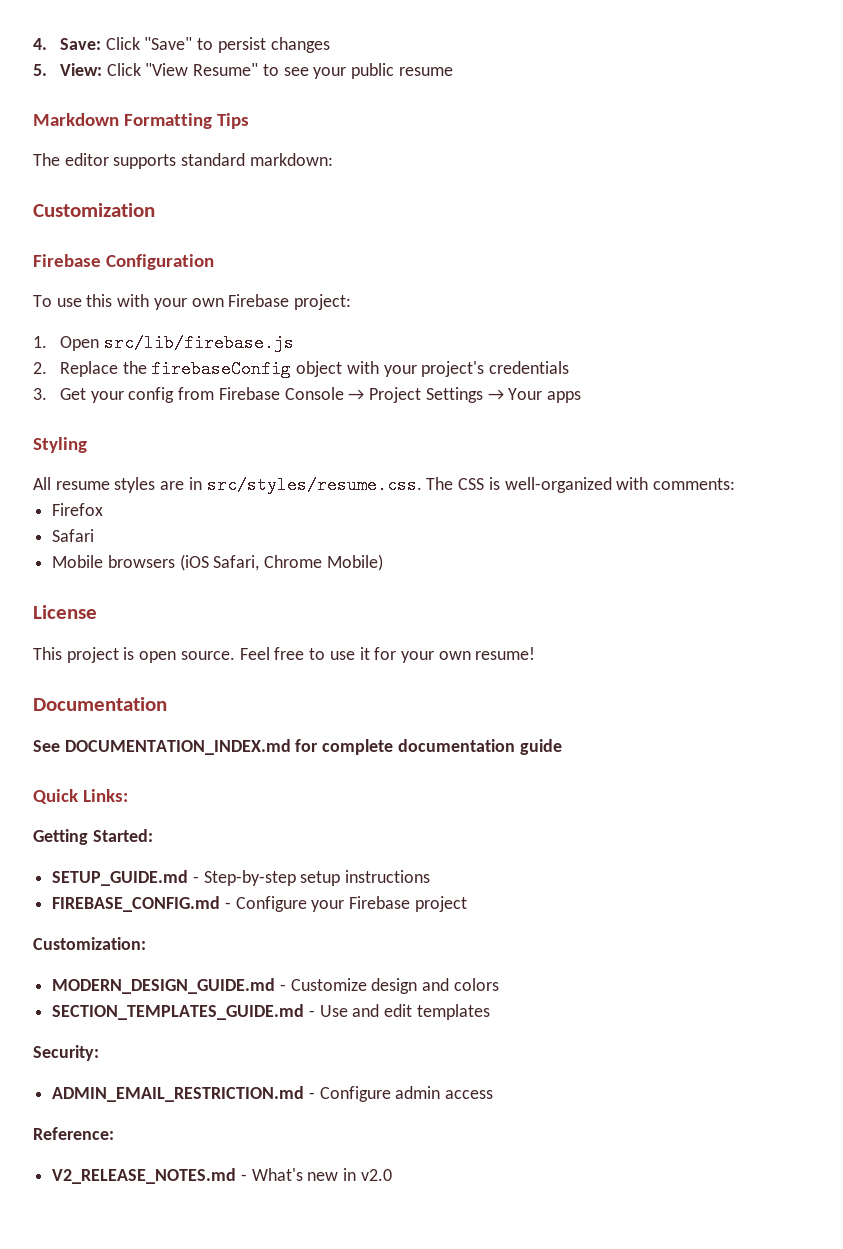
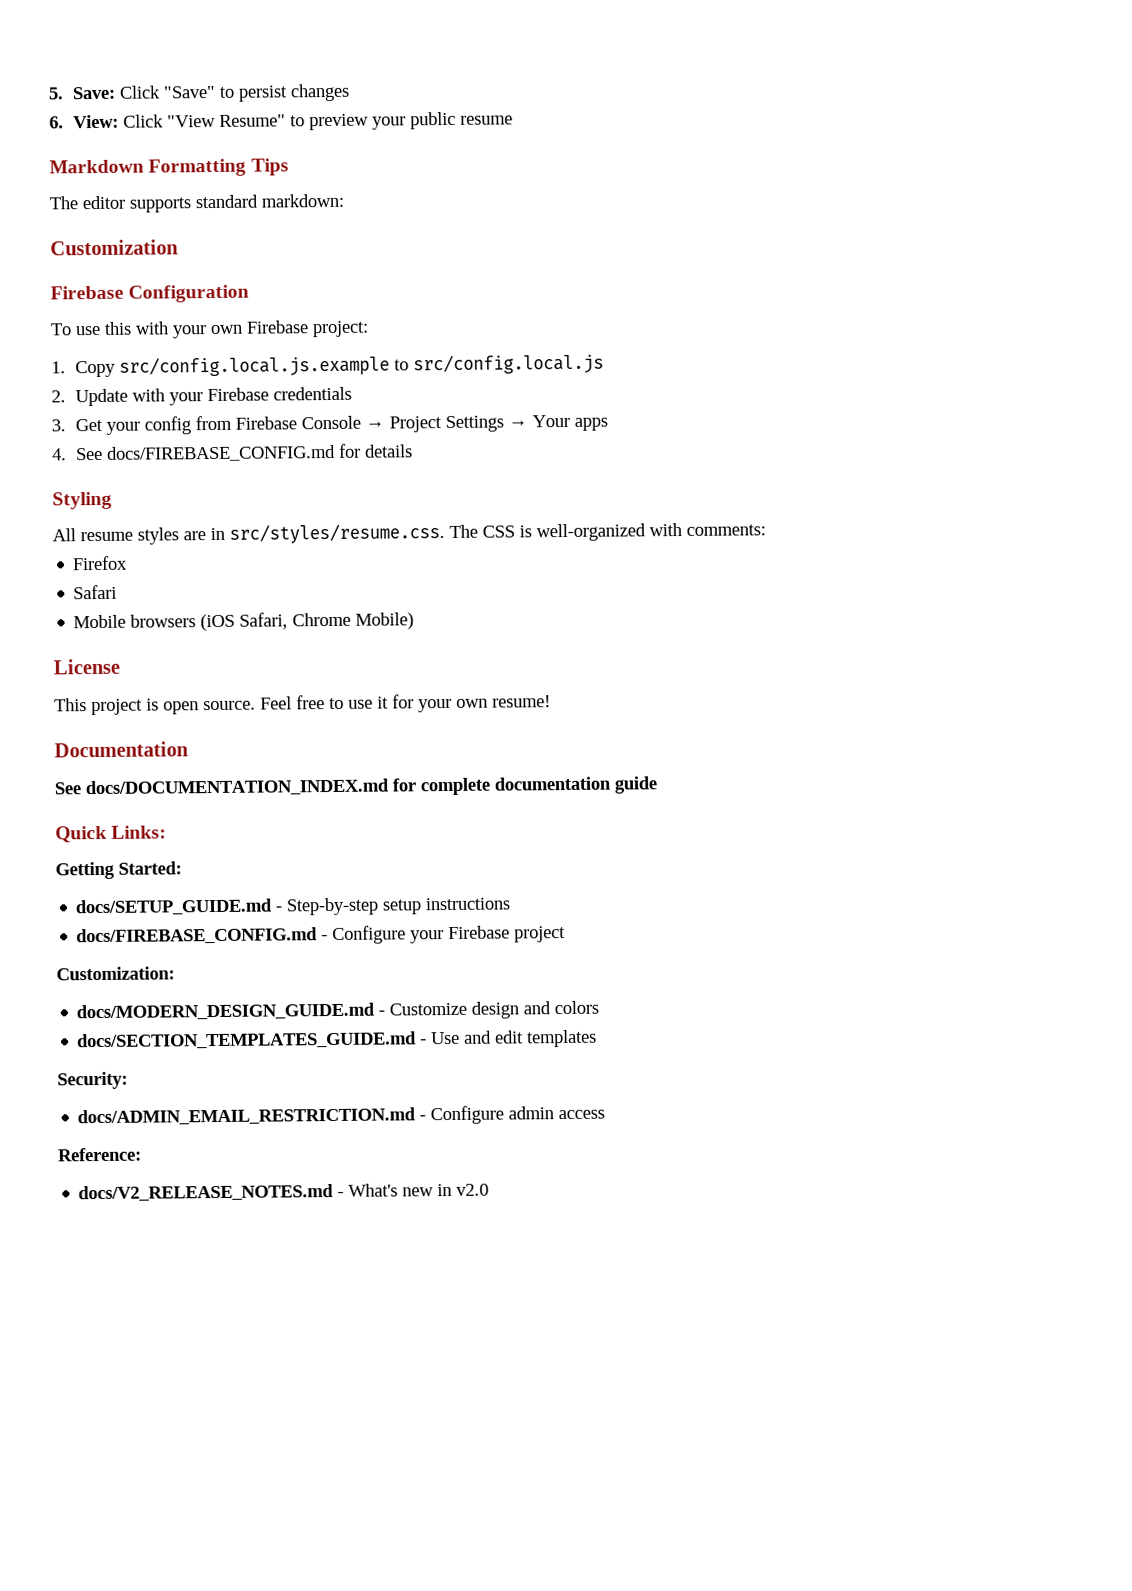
- 4. Save: Click "Save" to persist changes
+ 5. Save: Click "Save" to persist changes
- 5. View: Click "View Resume" to see your public resume
+ 6. View: Click "View Resume" to preview your public resume
- 1. Open src/lib/firebase.js
- 2. Replace the firebaseConfig object with your project's credentials
+ 1. Copy src/config.local.js.example to src/config.local.js
+ 2. Update with your Firebase credentials
+ 4. See docs/FIREBASE_CONFIG.md for details
- See DOCUMENTATION_INDEX.md for complete documentation guide
+ See docs/DOCUMENTATION_INDEX.md for complete documentation guide
- SETUP_GUIDE.md - Step-by-step setup instructions
+ docs/SETUP_GUIDE.md - Step-by-step setup instructions
- FIREBASE_CONFIG.md - Configure your Firebase project
+ docs/FIREBASE_CONFIG.md - Configure your Firebase project
- MODERN_DESIGN_GUIDE.md - Customize design and colors
+ docs/MODERN_DESIGN_GUIDE.md - Customize design and colors
- SECTION_TEMPLATES_GUIDE.md - Use and edit templates
+ docs/SECTION_TEMPLATES_GUIDE.md - Use and edit templates
- ADMIN_EMAIL_RESTRICTION.md - Configure admin access
+ docs/ADMIN_EMAIL_RESTRICTION.md - Configure admin access
- V2_RELEASE_NOTES.md - What's new in v2.0
+ docs/V2_RELEASE_NOTES.md - What's new in v2.0

